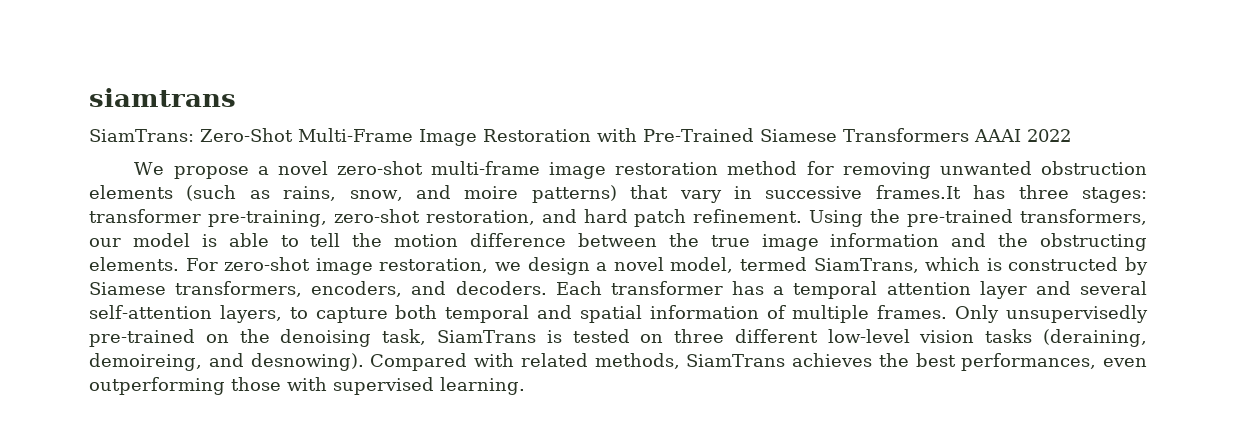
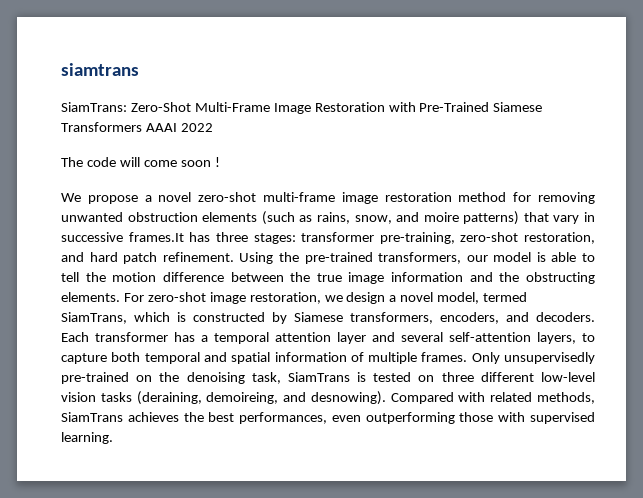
+ The code will come soon !

